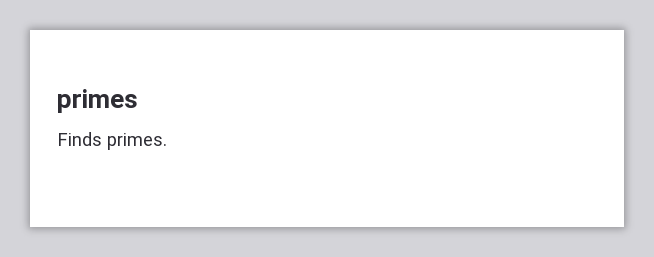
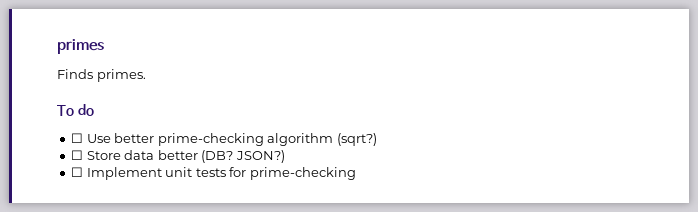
+ To do
+ ☐ Use better prime-checking algorithm (sqrt?)
+ ☐ Store data better (DB? JSON?)
+ ☐ Implement unit tests for prime-checking

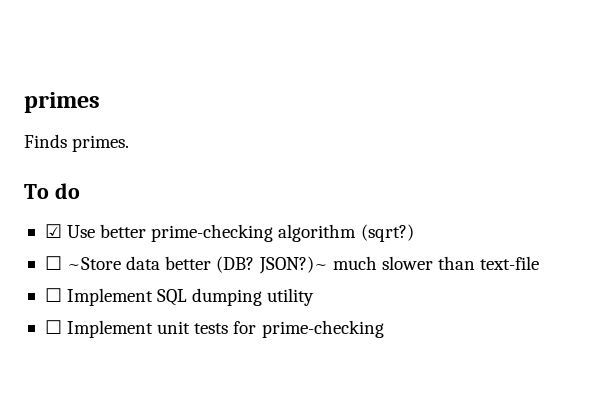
- ☐ Use better prime-checking algorithm (sqrt?)
+ ☑ Use better prime-checking algorithm (sqrt?)
- ☐ Store data better (DB?
+ ☐ ~Store data better (DB?
- JSON?)
+ JSON?)~ much slower than text-file
+ ☐ Implement SQL dumping utility

